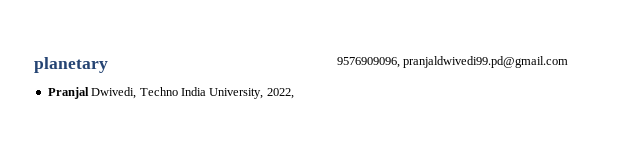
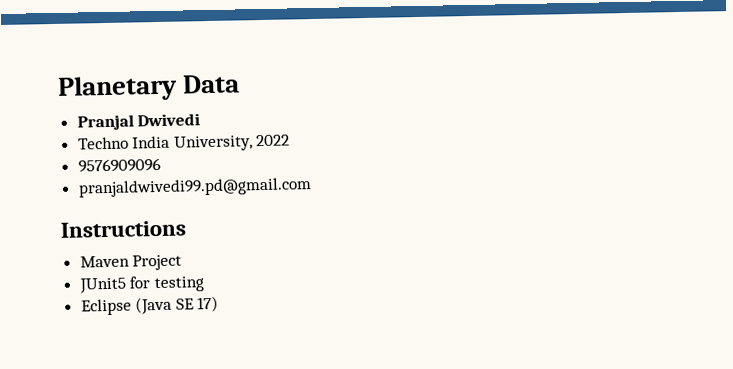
- planetary
+ Planetary Data
- Pranjal Dwivedi, Techno India University, 2022, 9576909096, pranjaldwivedi99.pd@gmail.com
+ Pranjal Dwivedi
+ Techno India University, 2022
+ 9576909096
+ pranjaldwivedi99.pd@gmail.com
+ Instructions
+ Maven Project
+ JUnit5 for testing
+ Eclipse (Java SE 17)

